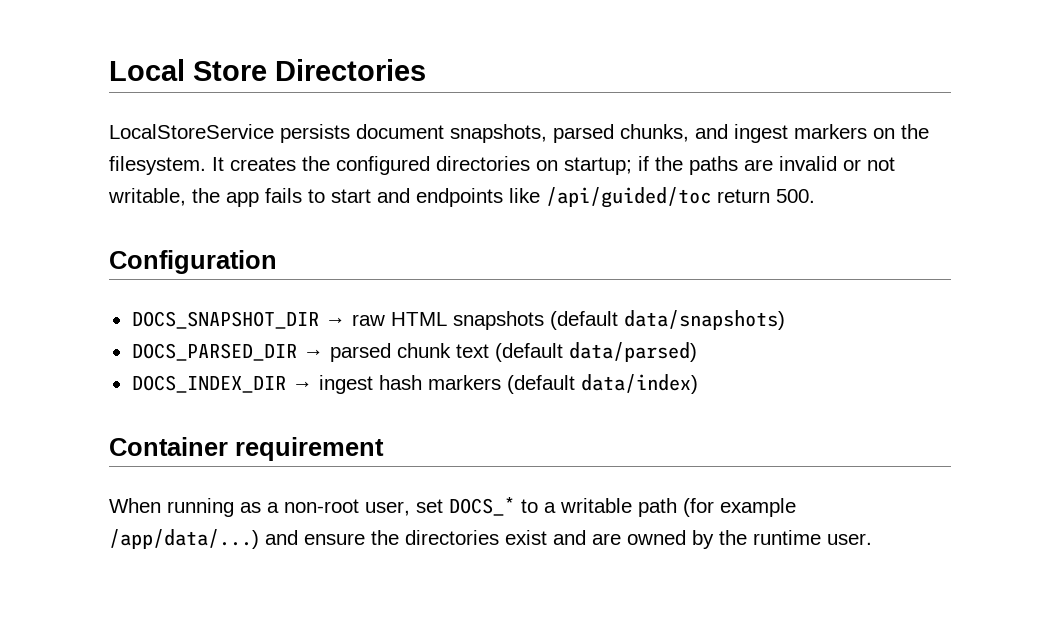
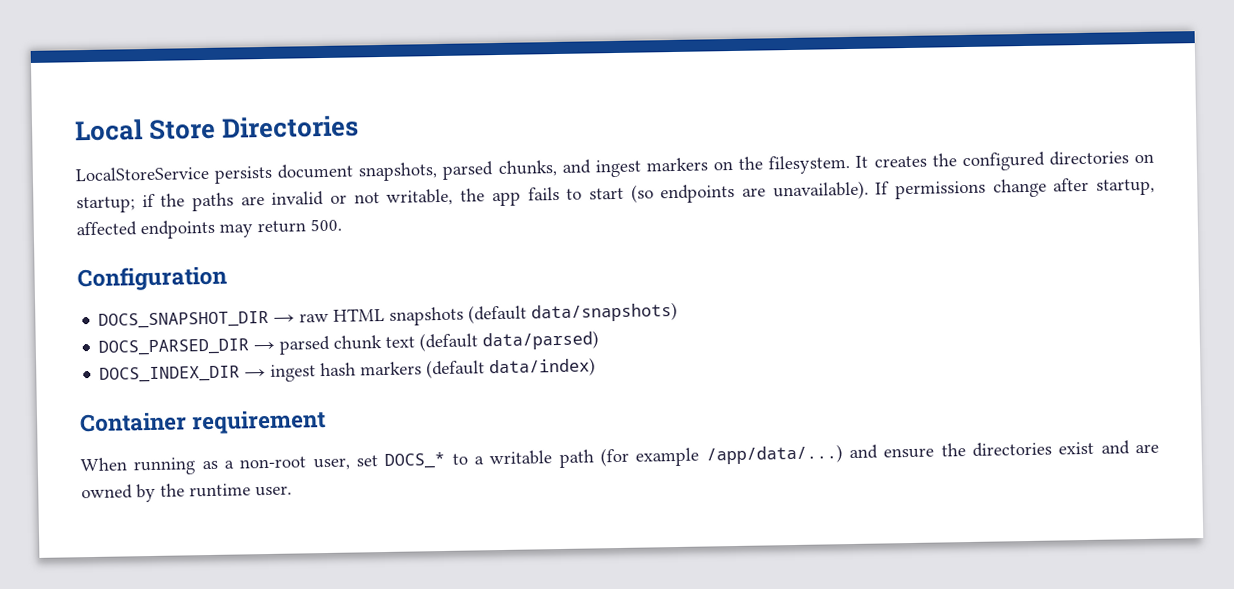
- It creates the configured directories on startup; if the paths are invalid or not writable, the app fails to start and endpoints like /api/guided/toc return 500.
+ It creates the configured directories on startup; if the paths are invalid or not writable, the app fails to start (so endpoints are unavailable). If permissions change after startup, affected endpoints may return 500.

